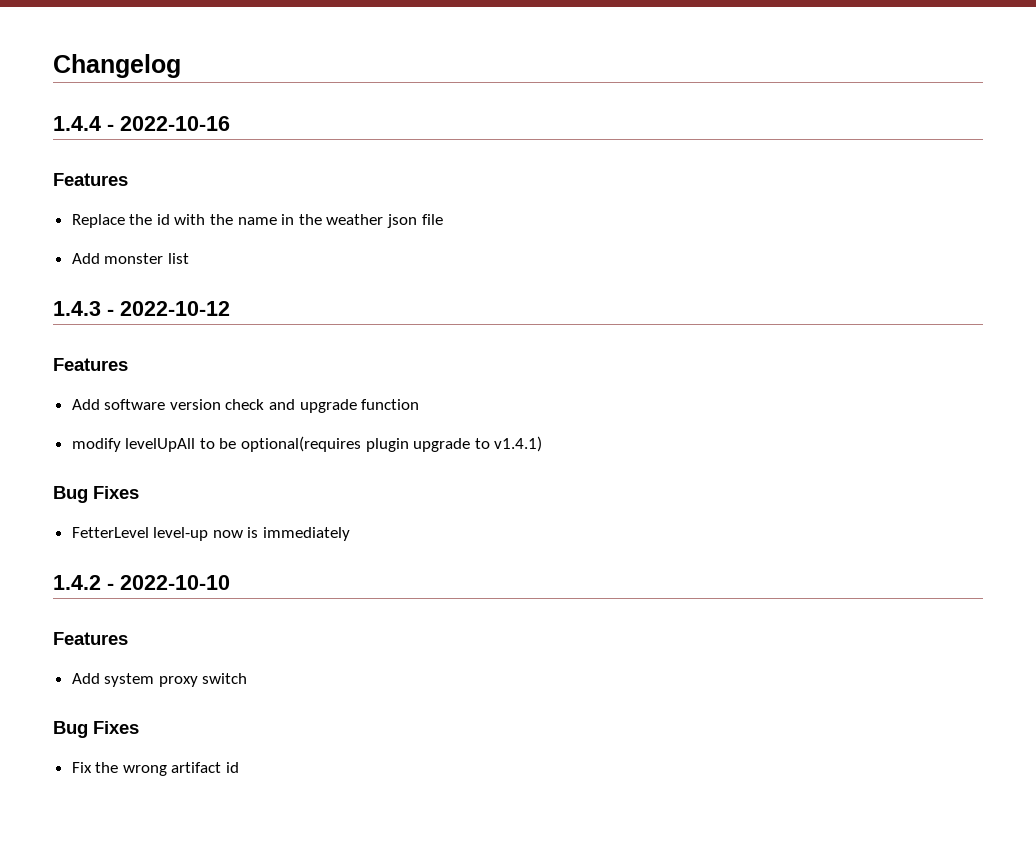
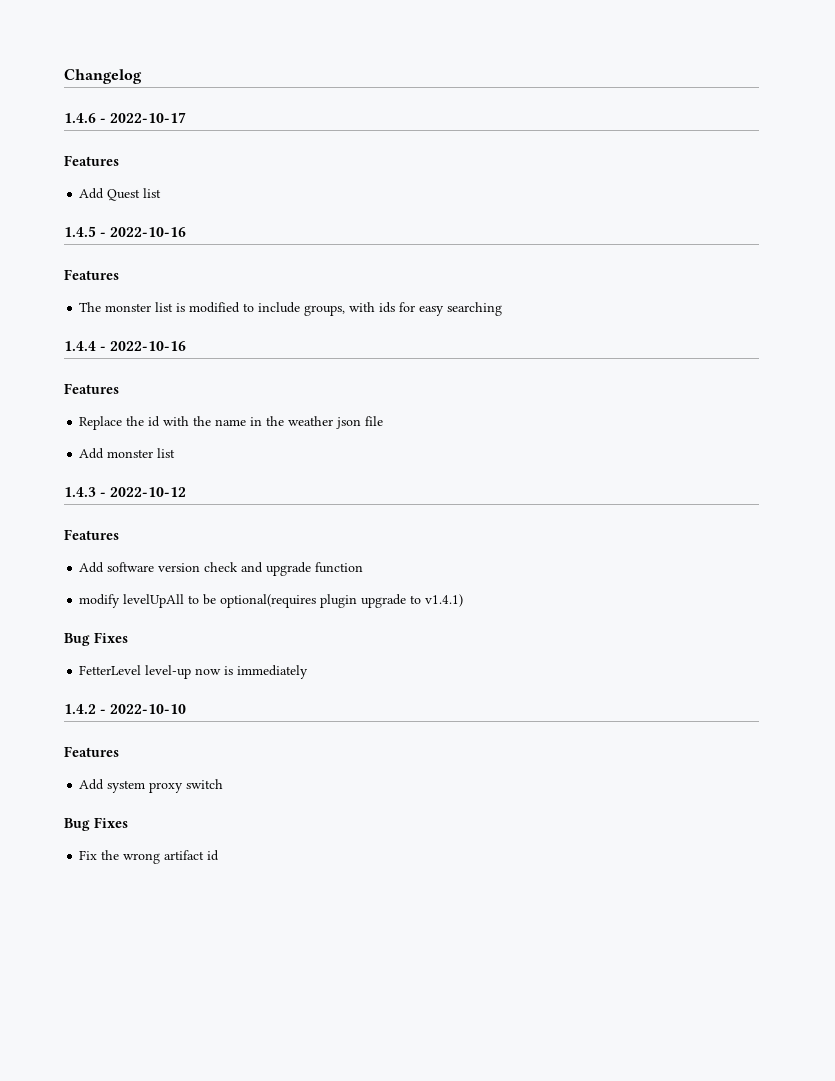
+ 1.4.6 - 2022-10-17
+ Features
+ Add Quest list
+ 1.4.5 - 2022-10-16
+ Features
+ The monster list is modified to include groups, with ids for easy searching

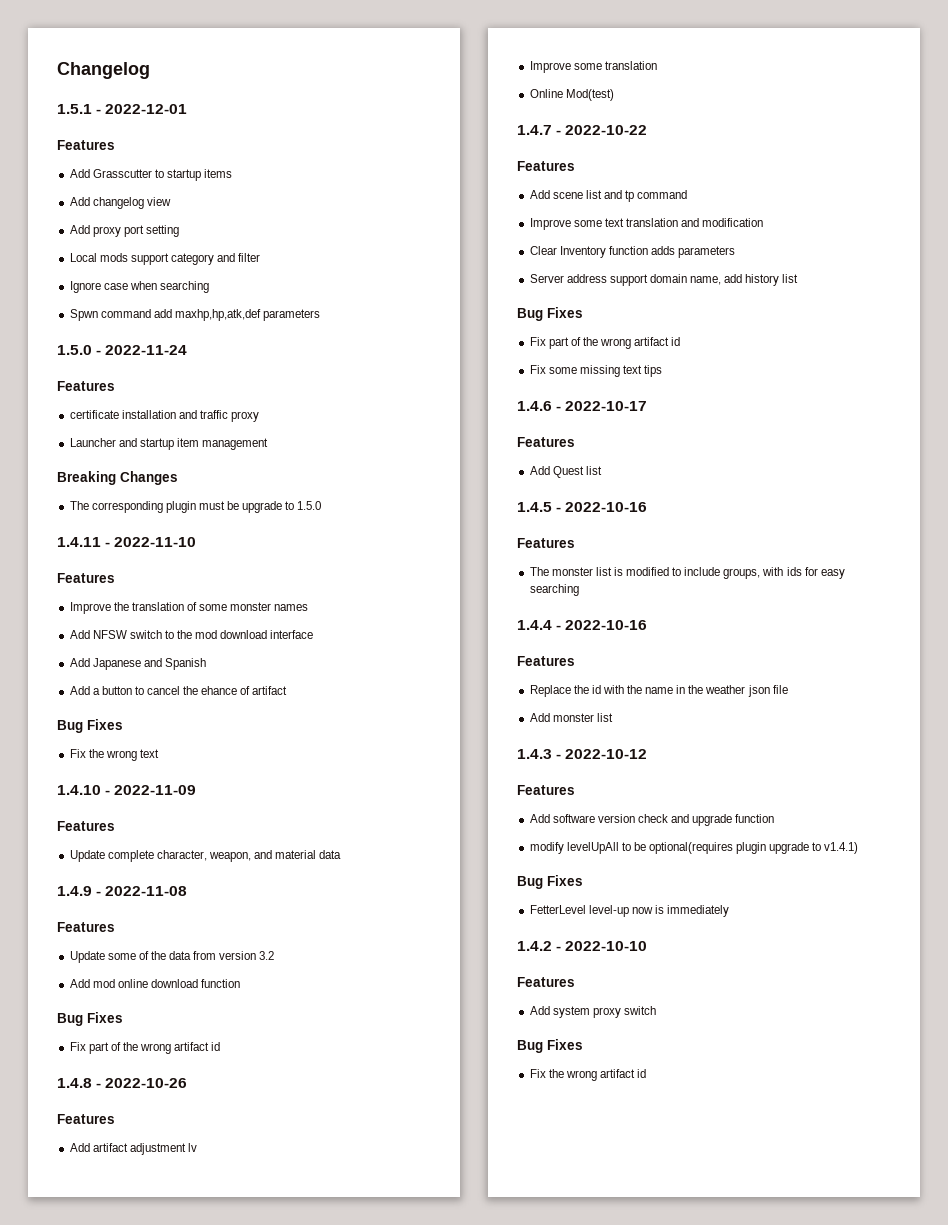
+ 1.5.1 - 2022-12-01
+ Features
+ Add Grasscutter to startup items
+ Add changelog view
+ Add proxy port setting
+ Local mods support category and filter
+ Ignore case when searching
+ Spwn command add maxhp,hp,atk,def parameters
+ 1.5.0 - 2022-11-24
+ Features
+ certificate installation and traffic proxy
+ Launcher and startup item management
+ Breaking Changes
+ The corresponding plugin must be upgrade to 1.5.0
+ 1.4.11 - 2022-11-10
+ Features
+ Improve the translation of some monster names
+ Add NFSW switch to the mod download interface
+ Add Japanese and Spanish
+ Add a button to cancel the ehance of artifact
+ Bug Fixes
+ Fix the wrong text
+ 1.4.10 - 2022-11-09
+ Features
+ Update complete character, weapon, and material data
+ 1.4.9 - 2022-11-08
+ Features
+ Update some of the data from version 3.2
+ Add mod online download function
+ Bug Fixes
+ Fix part of the wrong artifact id
+ 1.4.8 - 2022-10-26
+ Features
+ Add artifact adjustment lv
+ Improve some translation
+ Online Mod(test)
+ 1.4.7 - 2022-10-22
+ Features
+ Add scene list and tp command
+ Improve some text translation and modification
+ Clear Inventory function adds parameters
+ Server address support domain name, add history list
+ Bug Fixes
+ Fix part of the wrong artifact id
+ Fix some missing text tips

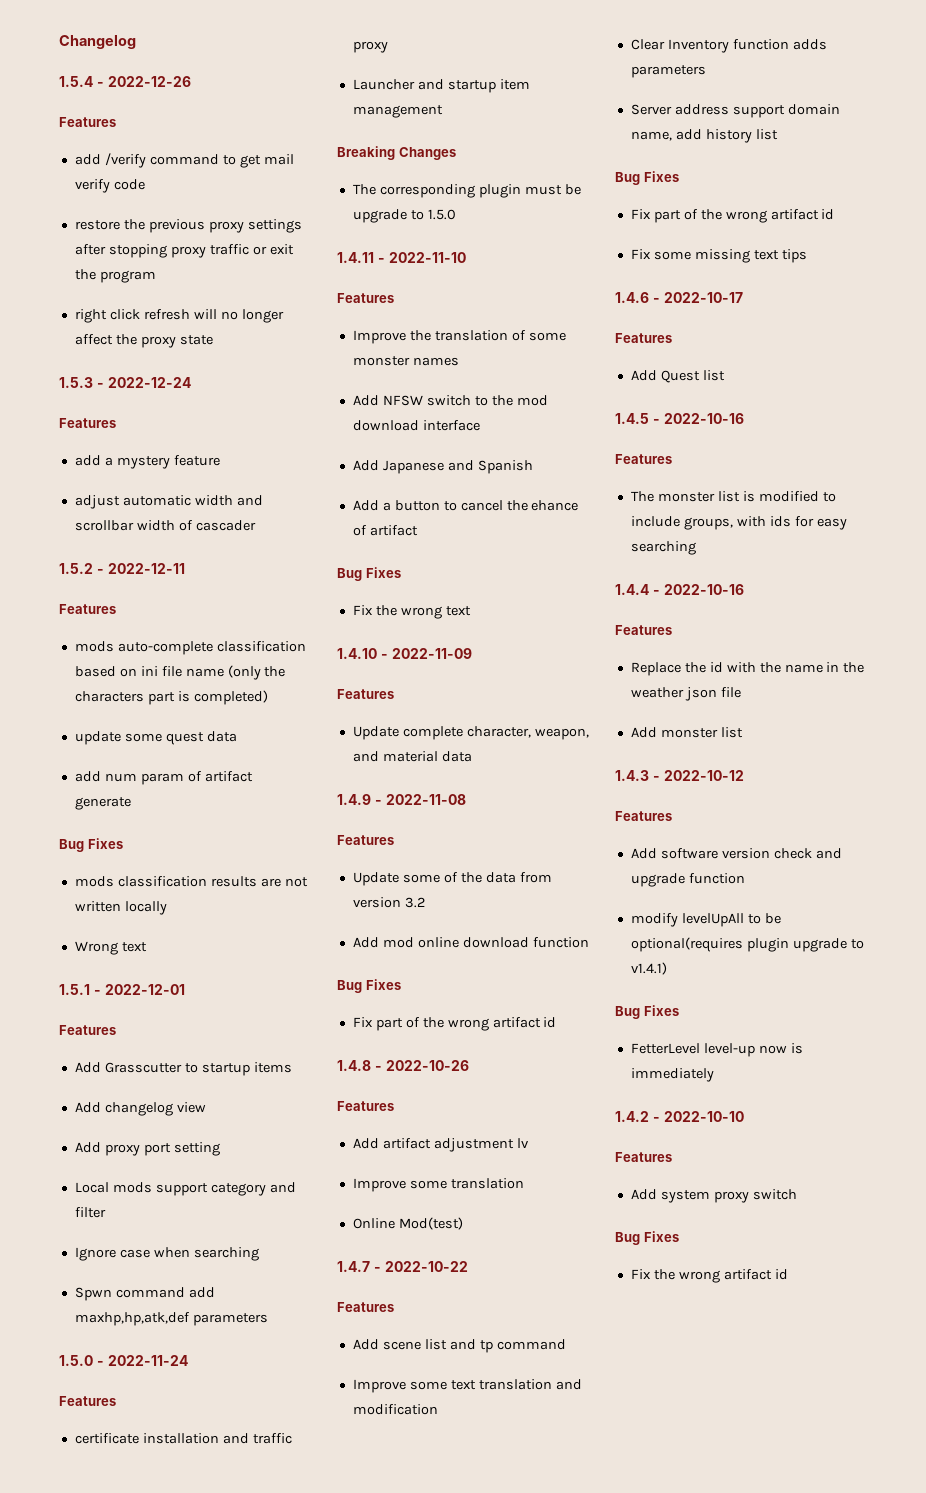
+ 1.5.4 - 2022-12-26
+ Features
+ add /verify command to get mail verify code
+ restore the previous proxy settings after stopping proxy traffic or exit the program
+ right click refresh will no longer affect the proxy state
+ 1.5.3 - 2022-12-24
+ Features
+ add a mystery feature
+ adjust automatic width and scrollbar width of cascader
+ 1.5.2 - 2022-12-11
+ Features
+ mods auto-complete classification based on ini file name (only the characters part is completed)
+ update some quest data
+ add num param of artifact generate
+ Bug Fixes
+ mods classification results are not written locally
+ Wrong text

